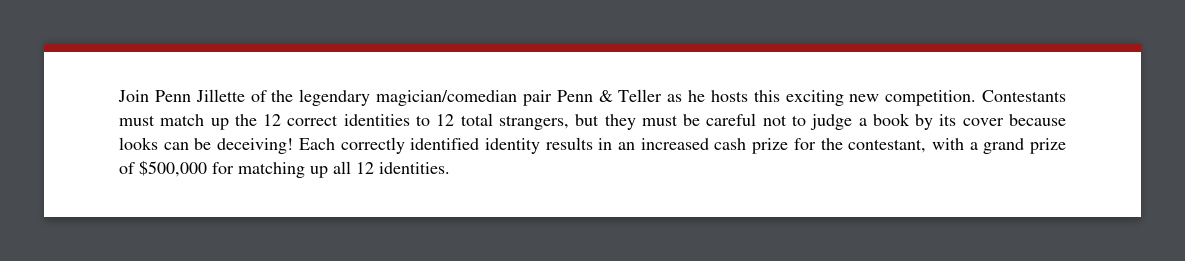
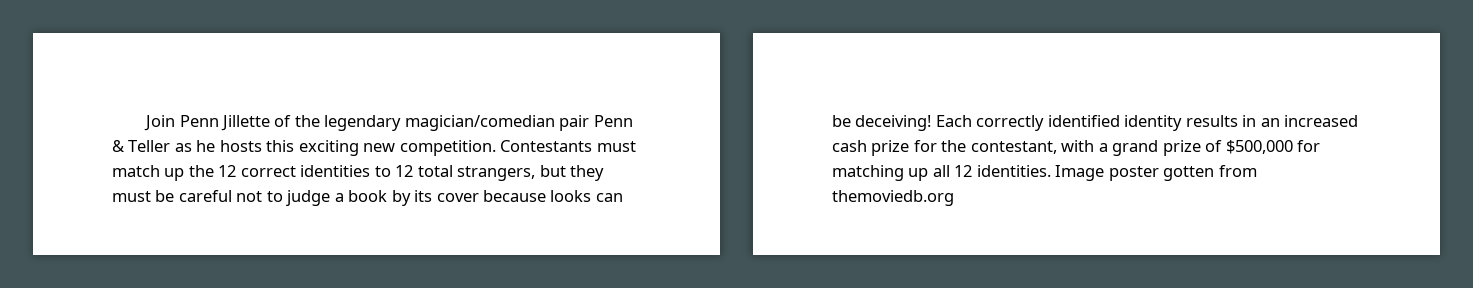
+ Image poster gotten from themoviedb.org

